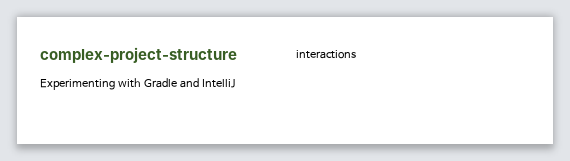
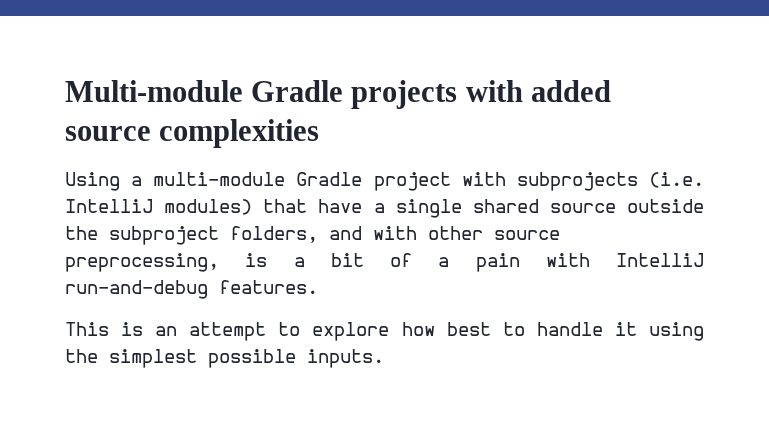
- complex-project-structure
- Experimenting with Gradle and IntelliJ interactions
+ Multi-module Gradle projects with added source complexities
+ Using a multi-module Gradle project with subprojects (i.e. IntelliJ modules) that have a single shared source outside the subproject folders, and with other source preprocessing, is a bit of a pain with IntelliJ run-and-debug features.
+ This is an attempt to explore how best to handle it using the simplest possible inputs.

